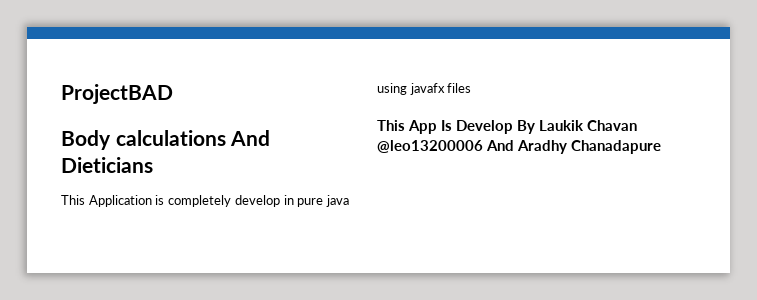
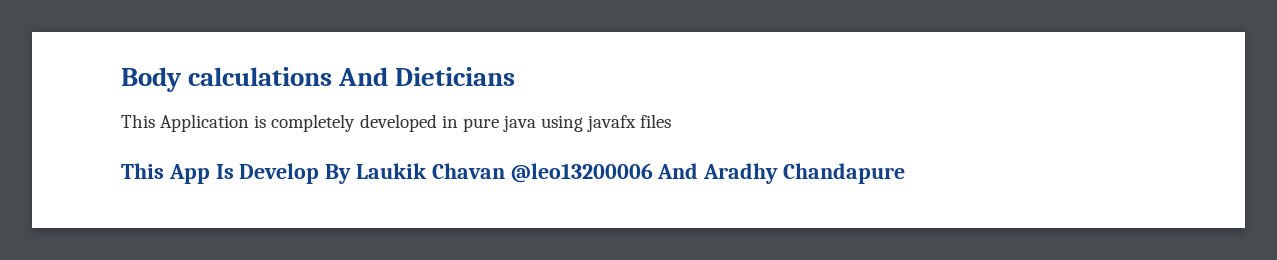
- ProjectBAD
- This Application is completely develop in pure java using javafx files
+ This Application is completely developed in pure java using javafx files
- This App Is Develop By Laukik Chavan @leo13200006 And Aradhy Chanadapure
+ This App Is Develop By Laukik Chavan @leo13200006 And Aradhy Chandapure

